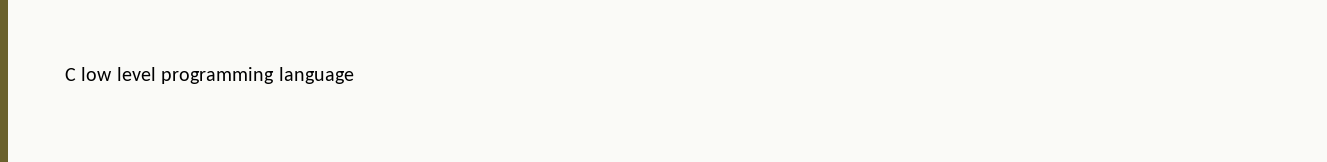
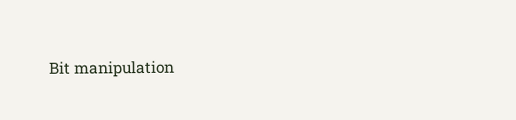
- C low level programming language
+ Bit manipulation

